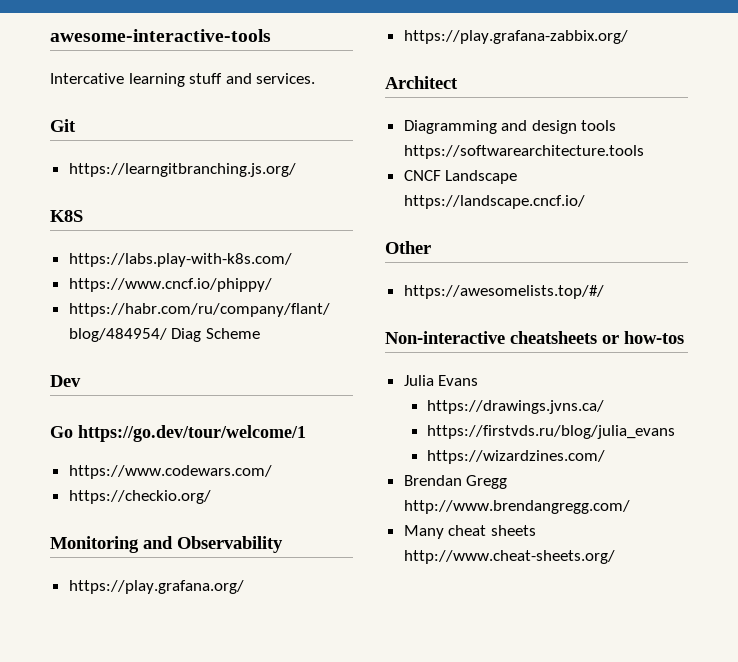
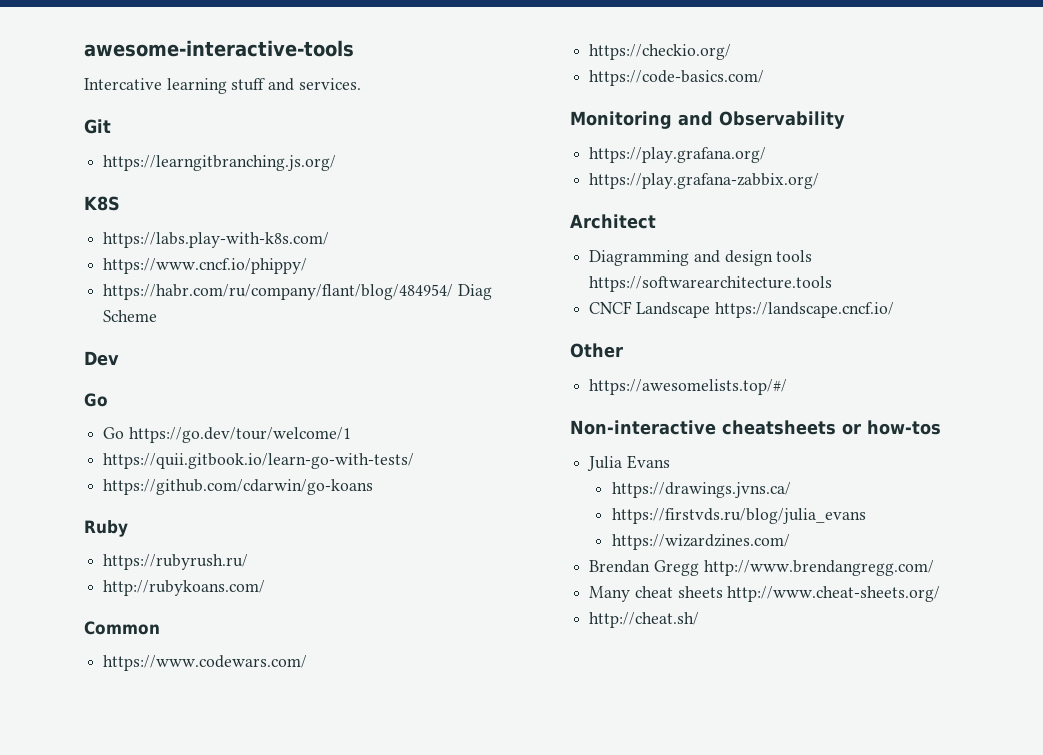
  Dev
+ Go
+ https://quii.gitbook.io/learn-go-with-tests/
+ https://github.com/cdarwin/go-koans
+ Ruby
+ https://rubyrush.ru/
+ http://rubykoans.com/
+ Common
+ https://code-basics.com/
+ http://cheat.sh/

